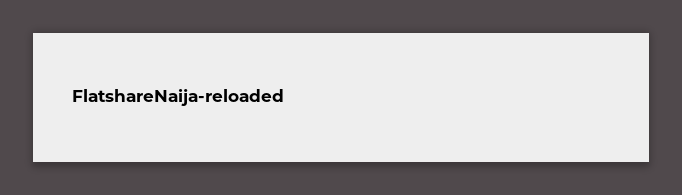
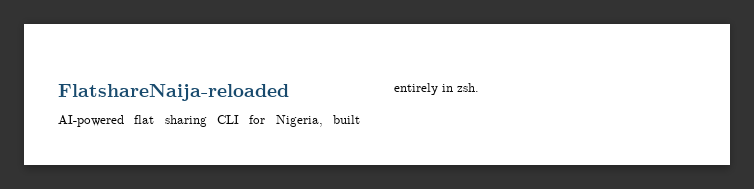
+ AI-powered flat sharing CLI for Nigeria, built entirely in zsh.

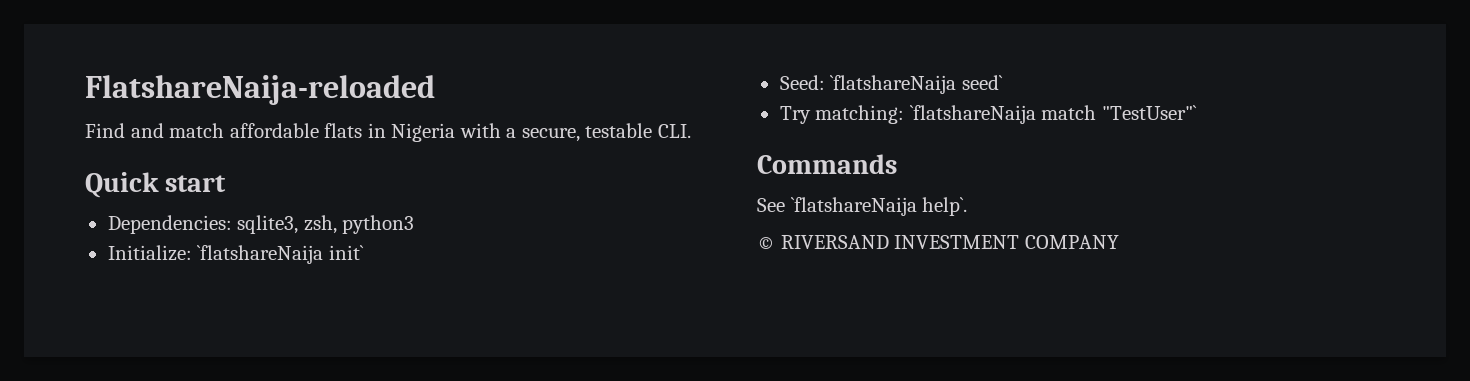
- AI-powered flat sharing CLI for Nigeria, built entirely in zsh.
+ Find and match affordable flats in Nigeria with a secure, testable CLI.
+ Quick start
+ Dependencies: sqlite3, zsh, python3
+ Initialize: `flatshareNaija init`
+ Seed: `flatshareNaija seed`
+ Try matching: `flatshareNaija match "TestUser"`
+ Commands
+ See `flatshareNaija help`.
+ © RIVERSAND INVESTMENT COMPANY

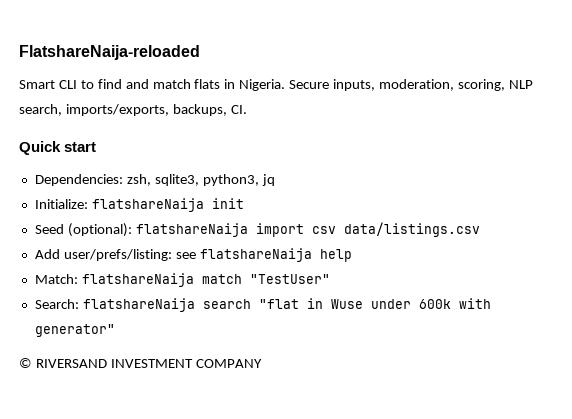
- Find and match affordable flats in Nigeria with a secure, testable CLI.
+ Smart CLI to find and match flats in Nigeria. Secure inputs, moderation, scoring, NLP search, imports/exports, backups, CI.
  Quick start
- Dependencies: sqlite3, zsh, python3
- Initialize: `flatshareNaija init`
- Seed: `flatshareNaija seed`
- Try matching: `flatshareNaija match "TestUser"`
- Commands
- See `flatshareNaija help`.
+ Dependencies: zsh, sqlite3, python3, jq
+ Initialize: flatshareNaija init
+ Seed (optional): flatshareNaija import csv data/listings.csv
+ Add user/prefs/listing: see flatshareNaija help
+ Match: flatshareNaija match "TestUser"
+ Search: flatshareNaija search "flat in Wuse under 600k with generator"

